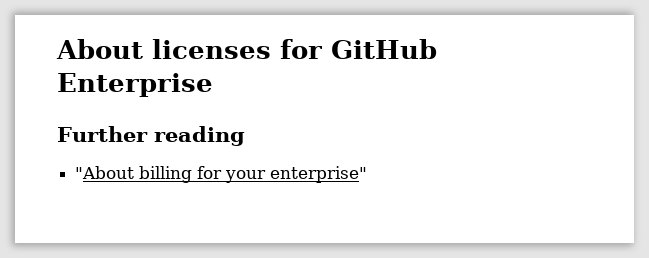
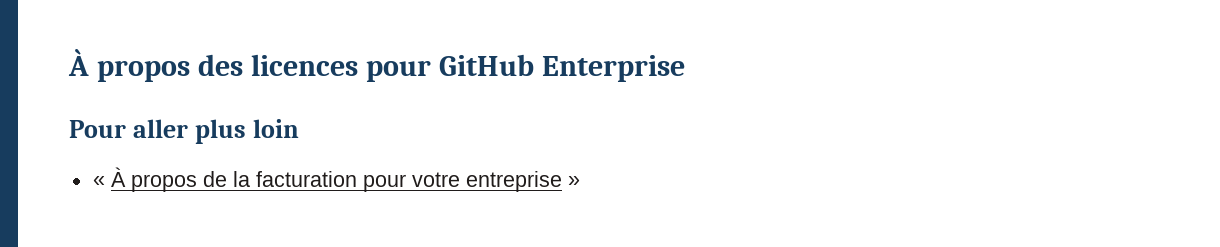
- About licenses for GitHub Enterprise
- Further reading
- "About billing for your enterprise"
+ À propos des licences pour GitHub Enterprise
+ Pour aller plus loin
+ « À propos de la facturation pour votre entreprise »

